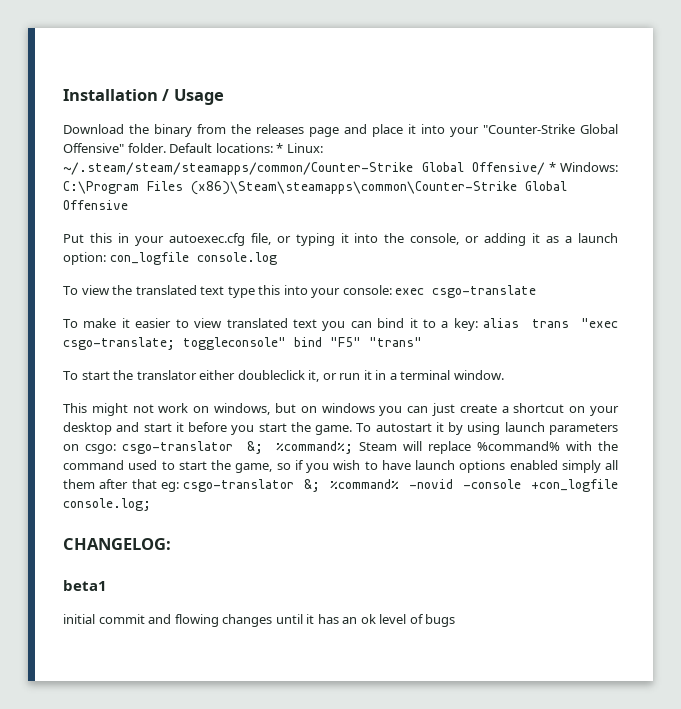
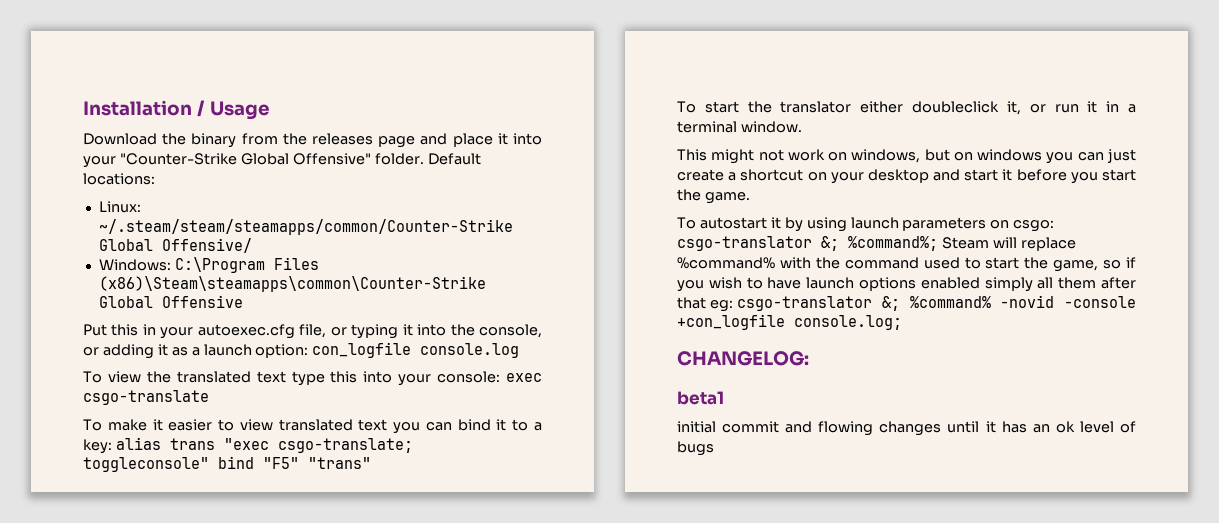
- Default locations: * Linux: ~/.steam/steam/steamapps/common/Counter-Strike Global Offensive/ * Windows: C:\Program Files (x86)\Steam\steamapps\common\Counter-Strike Global Offensive
+ Default locations:
+ Linux: ~/.steam/steam/steamapps/common/Counter-Strike Global Offensive/
+ Windows: C:\Program Files (x86)\Steam\steamapps\common\Counter-Strike Global Offensive
- This might not work on windows, but on windows you can just create a shortcut on your desktop and start it before you start the game. To autostart it by using launch parameters on csgo:
+ This might not work on windows, but on windows you can just create a shortcut on your desktop and start it before you start the game.
+ To autostart it by using launch parameters on csgo:

